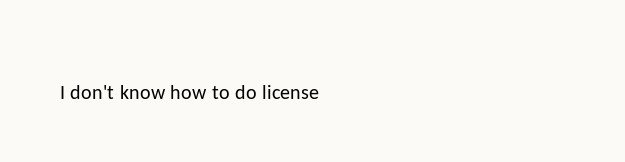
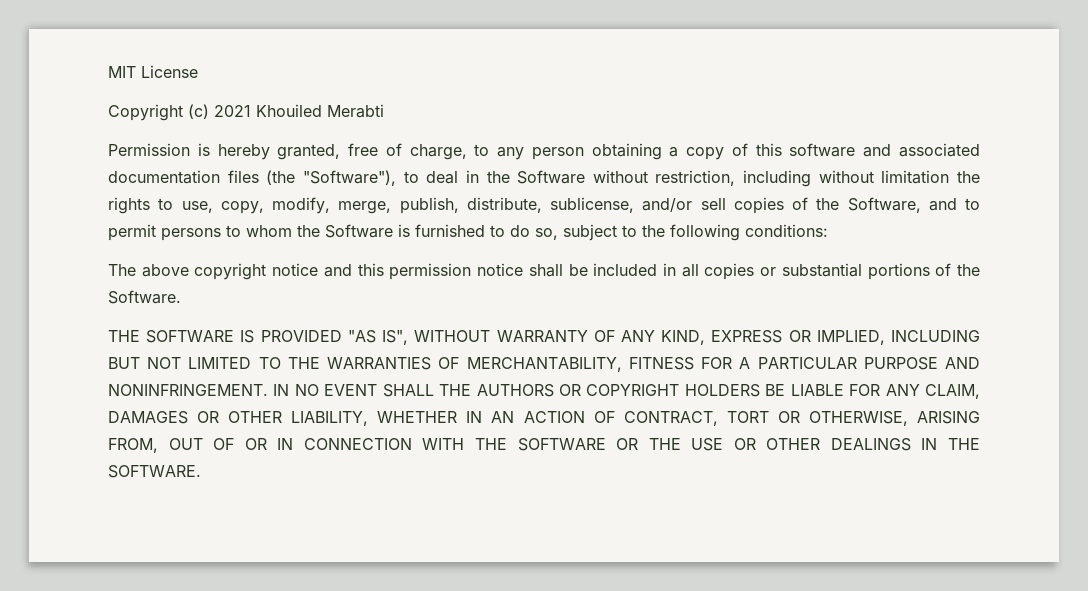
- I don't know how to do license
+ MIT License
+ Copyright (c) 2021 Khouiled Merabti
+ Permission is hereby granted, free of charge, to any person obtaining a copy of this software and associated documentation files (the "Software"), to deal in the Software without restriction, including without limitation the rights to use, copy, modify, merge, publish, distribute, sublicense, and/or sell copies of the Software, and to permit persons to whom the Software is furnished to do so, subject to the following conditions:
+ The above copyright notice and this permission notice shall be included in all copies or substantial portions of the Software.
+ THE SOFTWARE IS PROVIDED "AS IS", WITHOUT WARRANTY OF ANY KIND, EXPRESS OR IMPLIED, INCLUDING BUT NOT LIMITED TO THE WARRANTIES OF MERCHANTABILITY, FITNESS FOR A PARTICULAR PURPOSE AND NONINFRINGEMENT. IN NO EVENT SHALL THE AUTHORS OR COPYRIGHT HOLDERS BE LIABLE FOR ANY CLAIM, DAMAGES OR OTHER LIABILITY, WHETHER IN AN ACTION OF CONTRACT, TORT OR OTHERWISE, ARISING FROM, OUT OF OR IN CONNECTION WITH THE SOFTWARE OR THE USE OR OTHER DEALINGS IN THE SOFTWARE.

